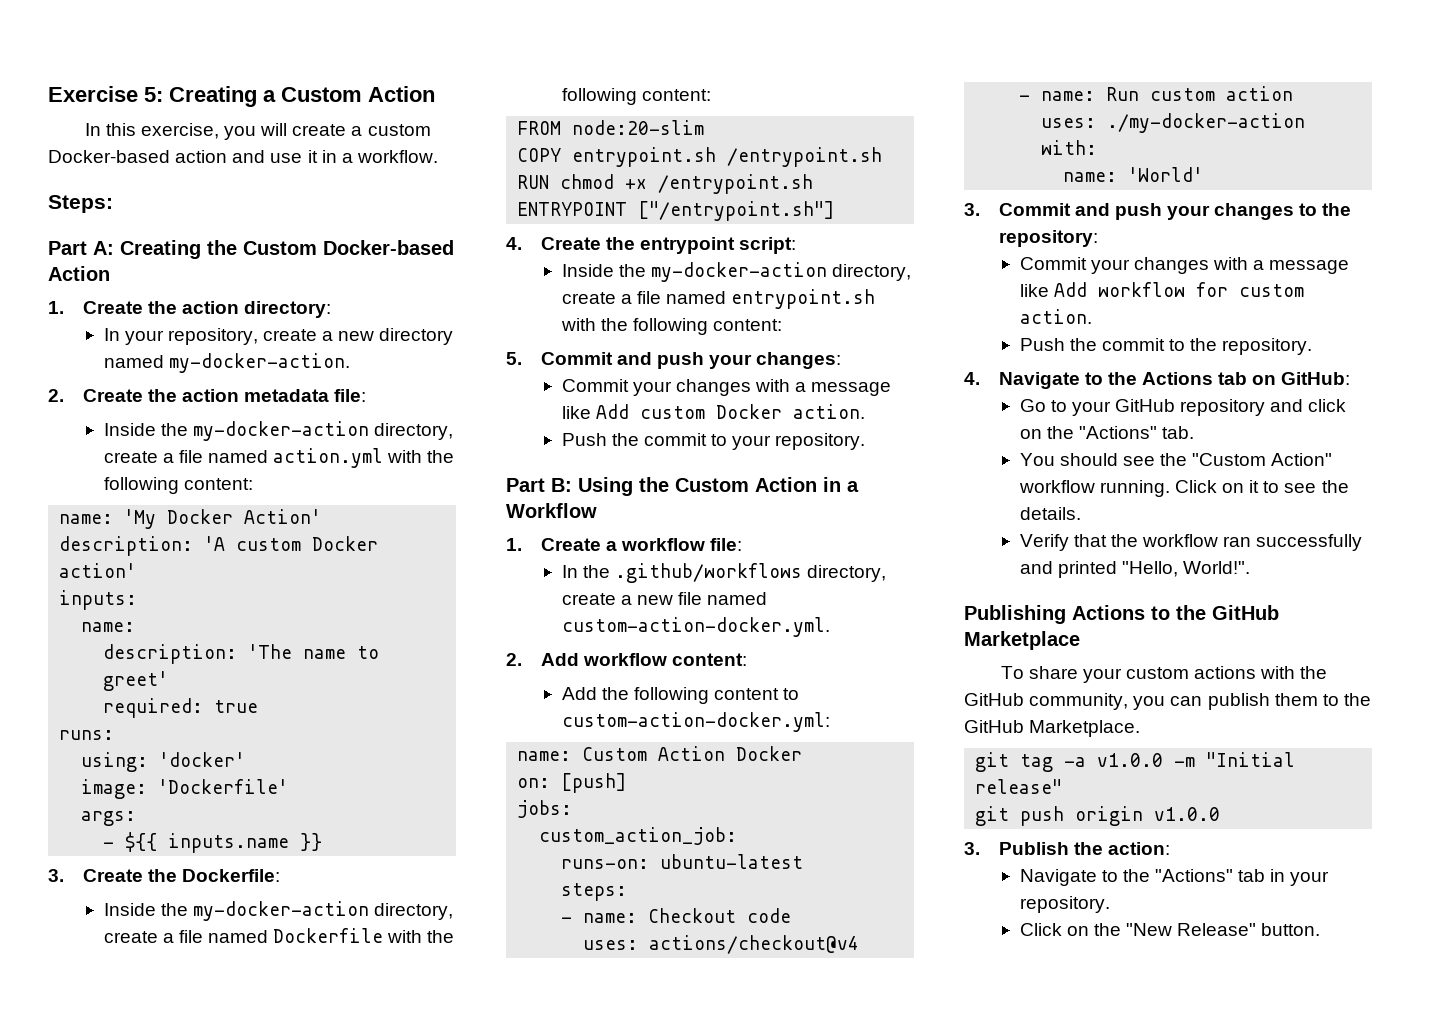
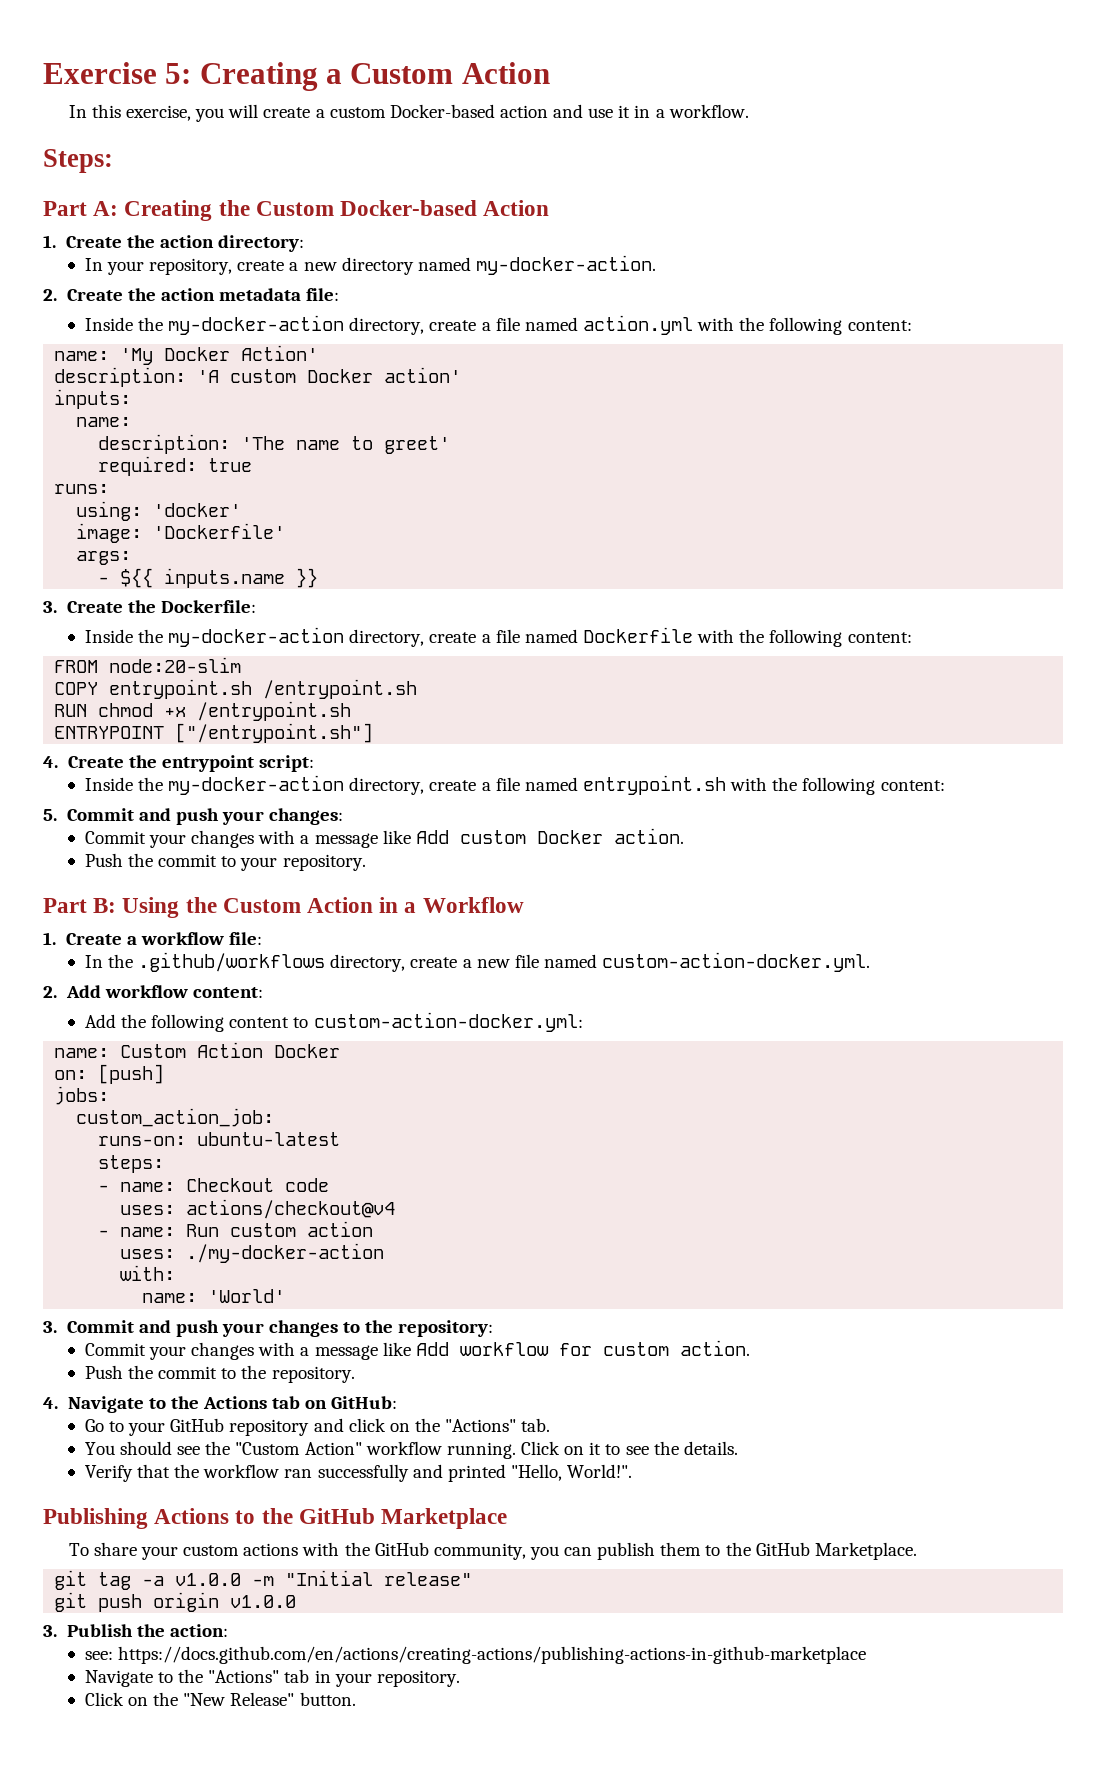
+ see: https://docs.github.com/en/actions/creating-actions/publishing-actions-in-github-marketplace

